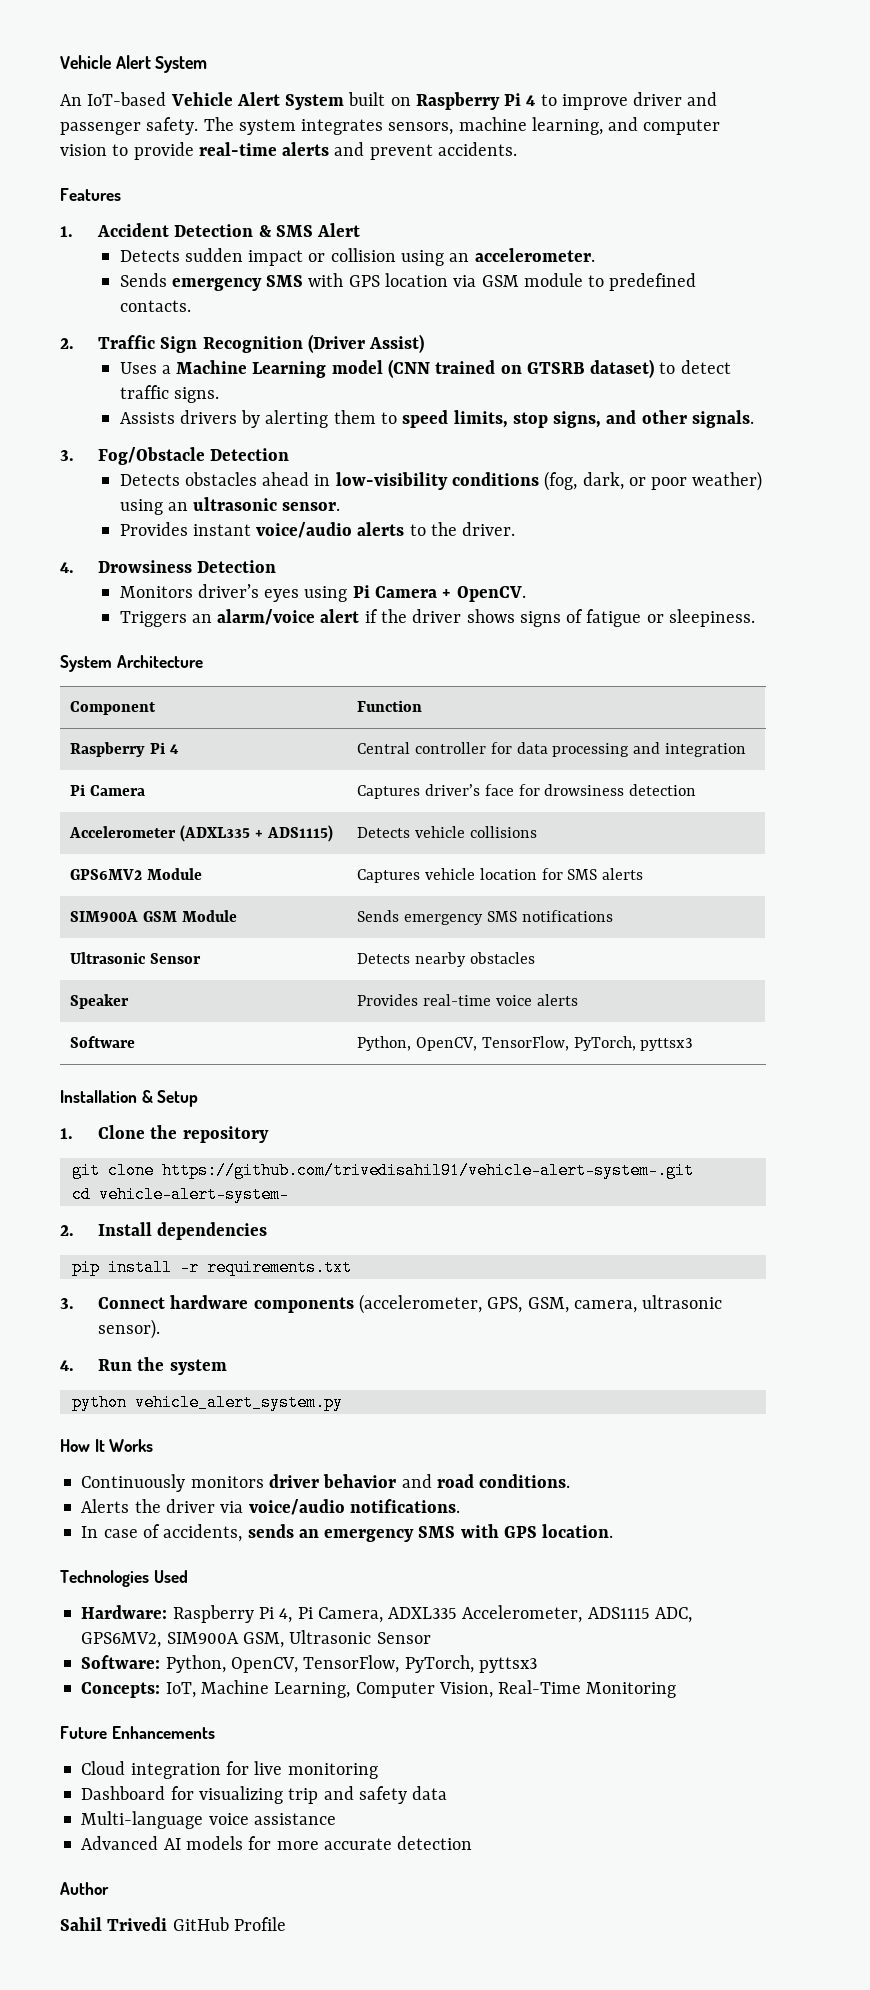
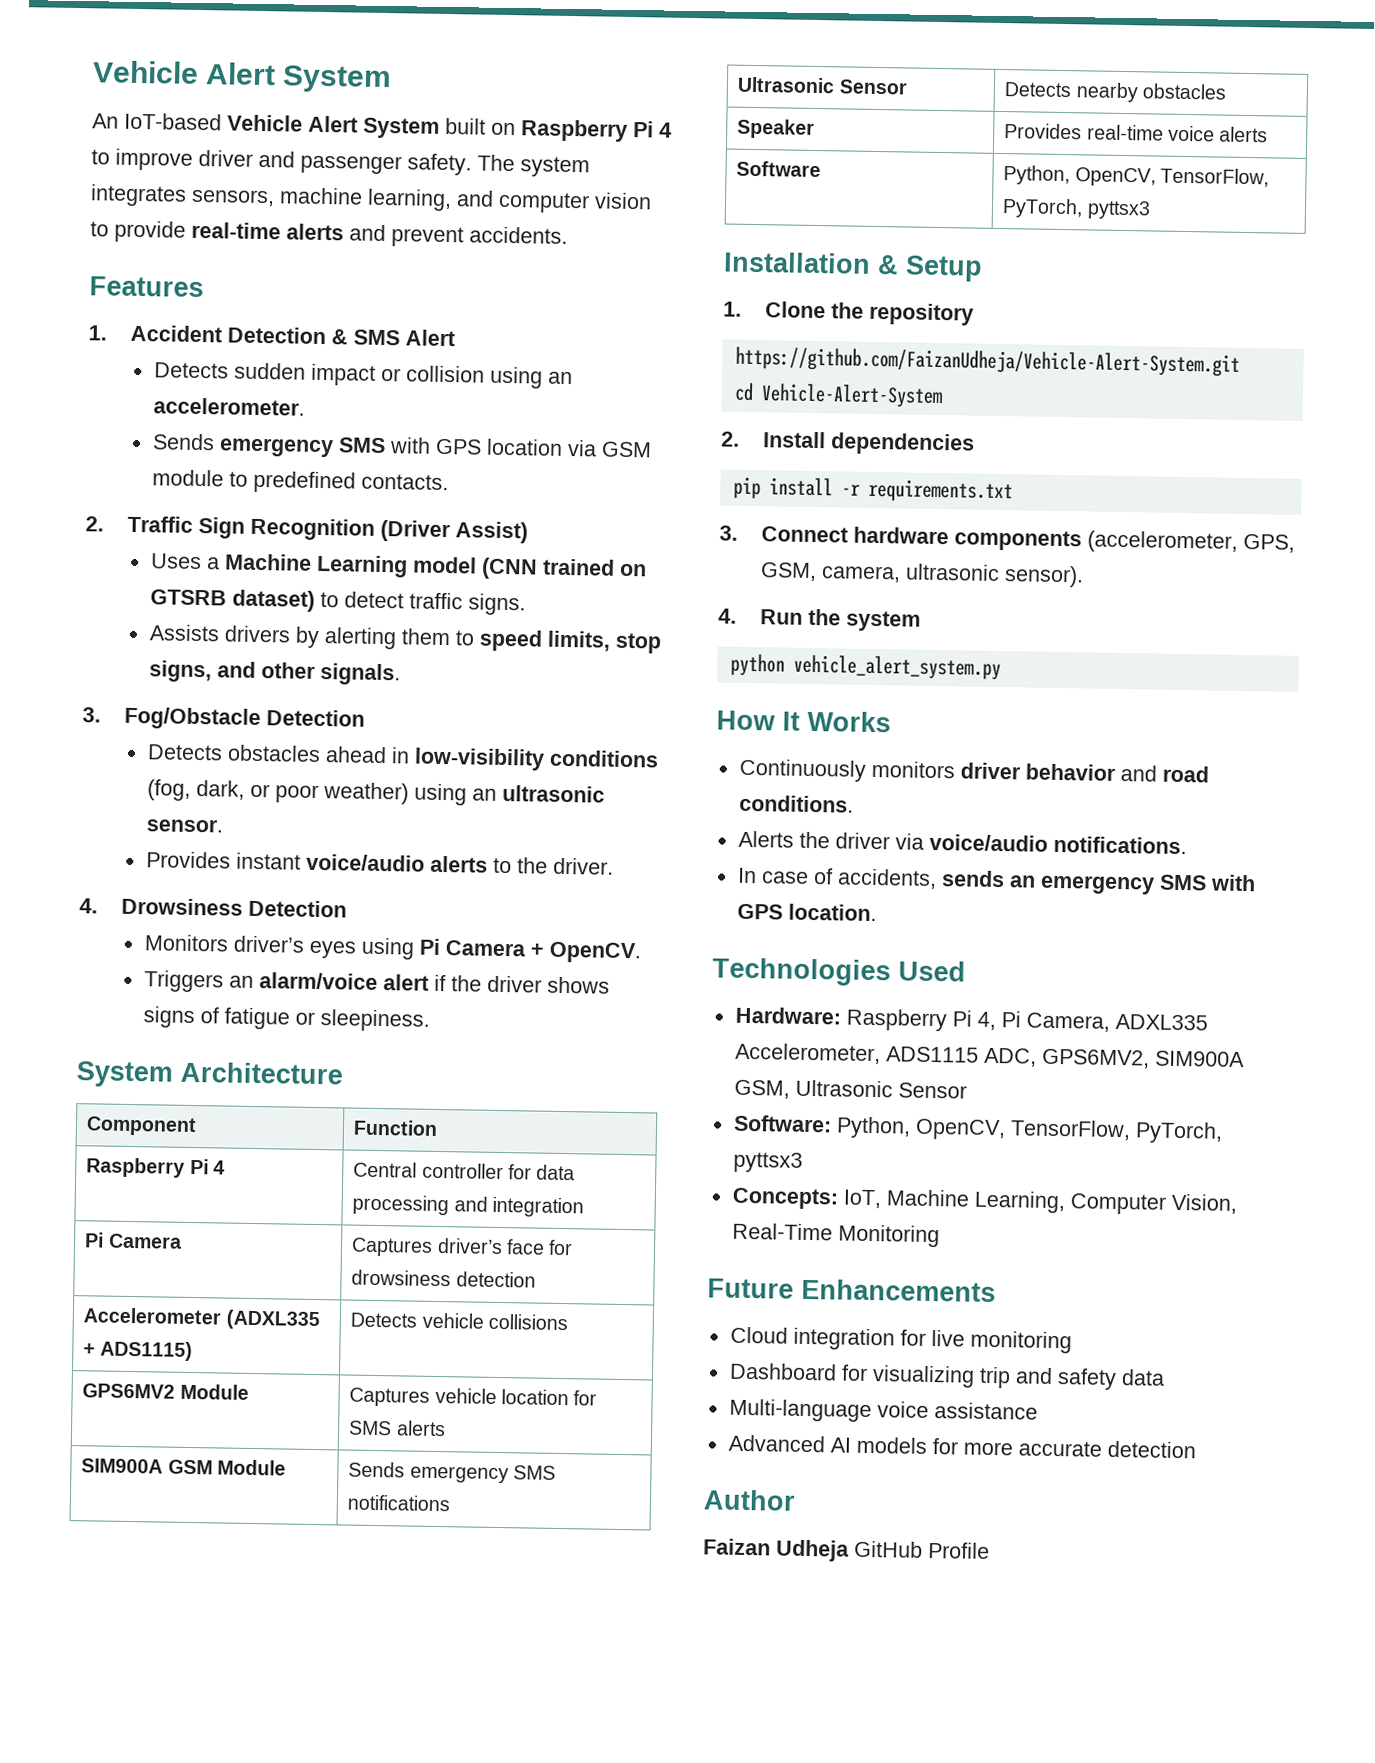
- git clone https://github.com/trivedisahil91/vehicle-alert-system-.git
+ https://github.com/FaizanUdheja/Vehicle-Alert-System.git
- cd vehicle-alert-system-
+ cd Vehicle-Alert-System
- Sahil Trivedi GitHub Profile
+ Faizan Udheja GitHub Profile

